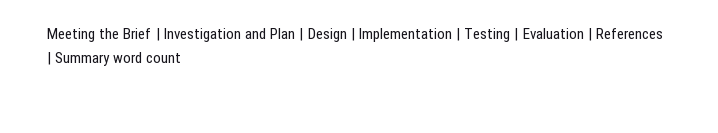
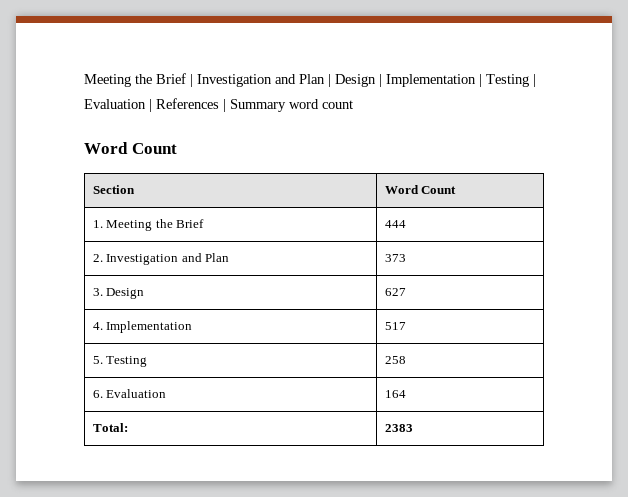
  Meeting the Brief | Investigation and Plan | Design | Implementation | Testing | Evaluation | References | Summary word count
+ Word Count
+ Section | Word Count
+ 1. Meeting the Brief | 444
+ 2. Investigation and Plan | 373
+ 3. Design | 627
+ 4. Implementation | 517
+ 5. Testing | 258
+ 6. Evaluation | 164
+ Total: | 2383

